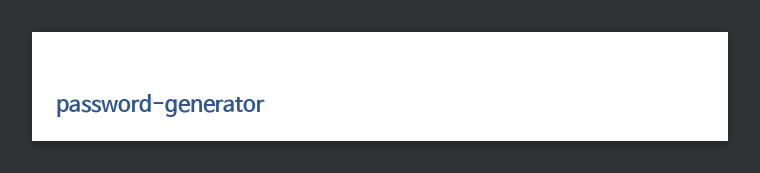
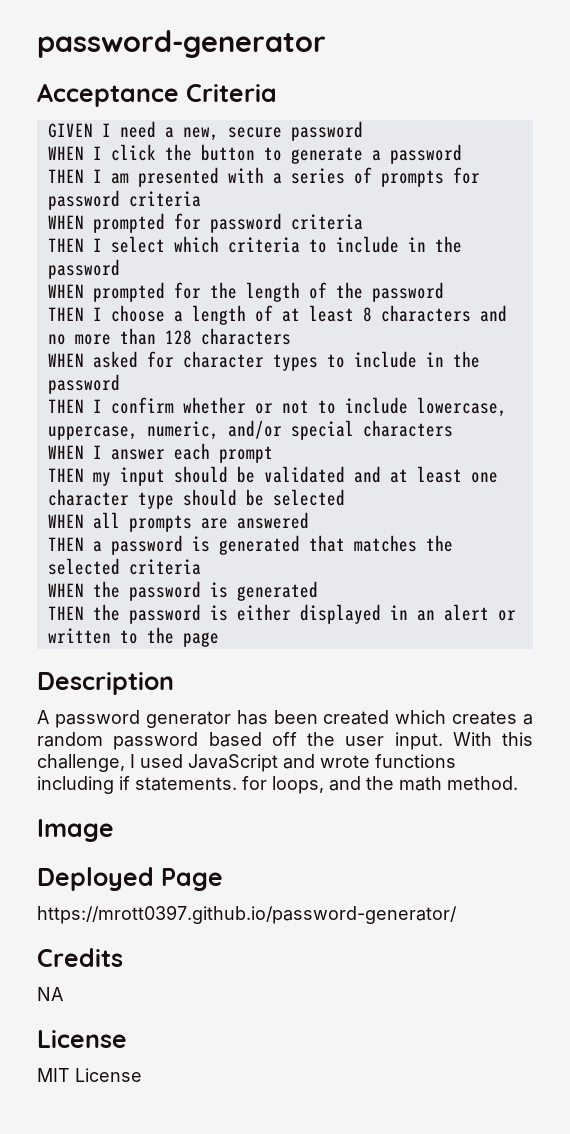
+ Acceptance Criteria
+ GIVEN I need a new, secure password
+ WHEN I click the button to generate a password
+ THEN I am presented with a series of prompts for password criteria
+ WHEN prompted for password criteria
+ THEN I select which criteria to include in the password
+ WHEN prompted for the length of the password
+ THEN I choose a length of at least 8 characters and no more than 128 characters
+ WHEN asked for character types to include in the password
+ THEN I confirm whether or not to include lowercase, uppercase, numeric, and/or special characters
+ WHEN I answer each prompt
+ THEN my input should be validated and at least one character type should be selected
+ WHEN all prompts are answered
+ THEN a password is generated that matches the selected criteria
+ WHEN the password is generated
+ THEN the password is either displayed in an alert or written to the page
+ Description
+ A password generator has been created which creates a random password based off the user input. With this challenge, I used JavaScript and wrote functions including if statements. for loops, and the math method.
+ Image
+ Deployed Page
+ https://mrott0397.github.io/password-generator/
+ Credits
+ NA
+ License
+ MIT License

